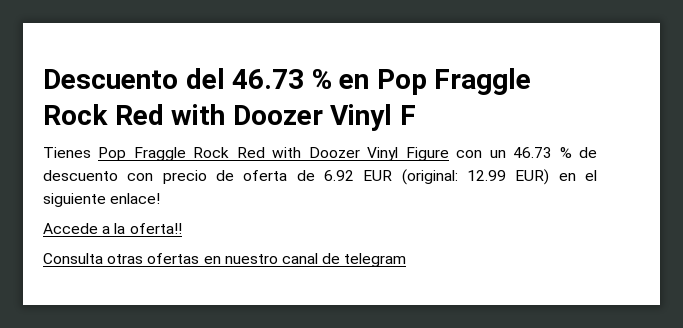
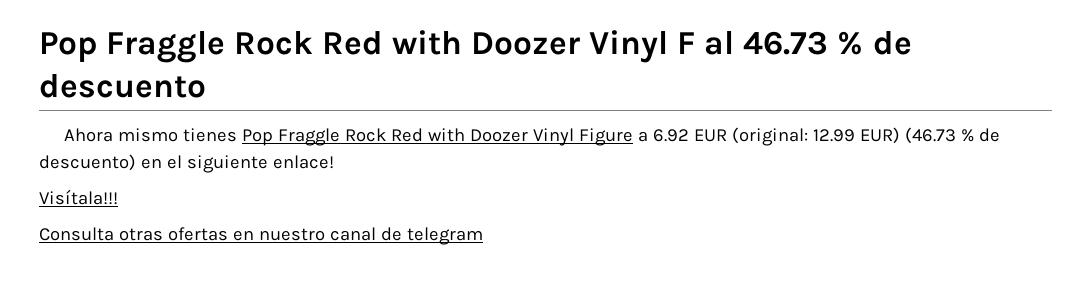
- Descuento del 46.73 % en Pop Fraggle Rock Red with Doozer Vinyl F
- Tienes Pop Fraggle Rock Red with Doozer Vinyl Figure con un 46.73 % de descuento con precio de oferta de 6.92 EUR (original: 12.99 EUR) en el siguiente enlace!
+ Pop Fraggle Rock Red with Doozer Vinyl F al 46.73 % de descuento
+ Ahora mismo tienes Pop Fraggle Rock Red with Doozer Vinyl Figure a 6.92 EUR (original: 12.99 EUR) (46.73 % de descuento) en el siguiente enlace!
- Accede a la oferta!!
+ Visítala!!!

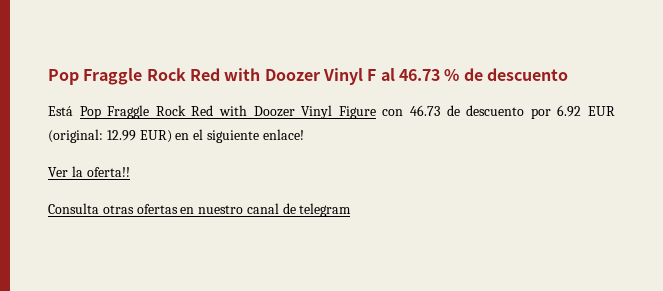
- Ahora mismo tienes Pop Fraggle Rock Red with Doozer Vinyl Figure a 6.92 EUR (original: 12.99 EUR) (46.73 % de descuento) en el siguiente enlace!
+ Está Pop Fraggle Rock Red with Doozer Vinyl Figure con 46.73 de descuento por 6.92 EUR (original: 12.99 EUR) en el siguiente enlace!
- Visítala!!!
+ Ver la oferta!!

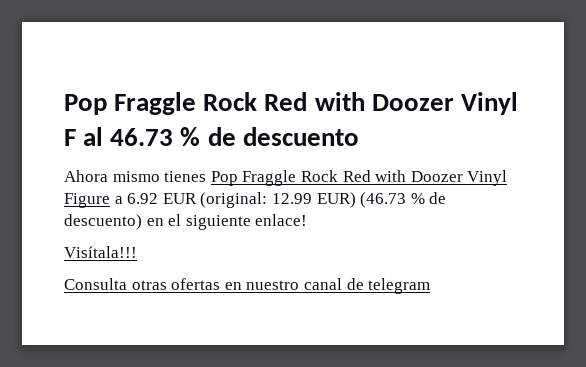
- Está Pop Fraggle Rock Red with Doozer Vinyl Figure con 46.73 de descuento por 6.92 EUR (original: 12.99 EUR) en el siguiente enlace!
+ Ahora mismo tienes Pop Fraggle Rock Red with Doozer Vinyl Figure a 6.92 EUR (original: 12.99 EUR) (46.73 % de descuento) en el siguiente enlace!
- Ver la oferta!!
+ Visítala!!!

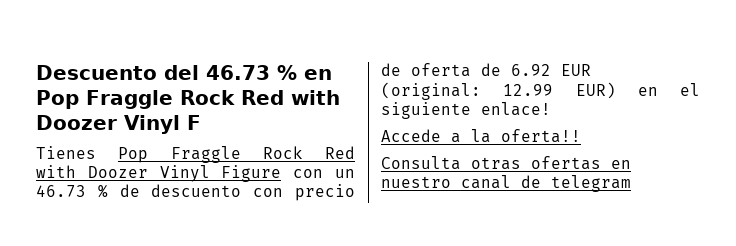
- Pop Fraggle Rock Red with Doozer Vinyl F al 46.73 % de descuento
- Ahora mismo tienes Pop Fraggle Rock Red with Doozer Vinyl Figure a 6.92 EUR (original: 12.99 EUR) (46.73 % de descuento) en el siguiente enlace!
+ Descuento del 46.73 % en Pop Fraggle Rock Red with Doozer Vinyl F
+ Tienes Pop Fraggle Rock Red with Doozer Vinyl Figure con un 46.73 % de descuento con precio de oferta de 6.92 EUR (original: 12.99 EUR) en el siguiente enlace!
- Visítala!!!
+ Accede a la oferta!!

